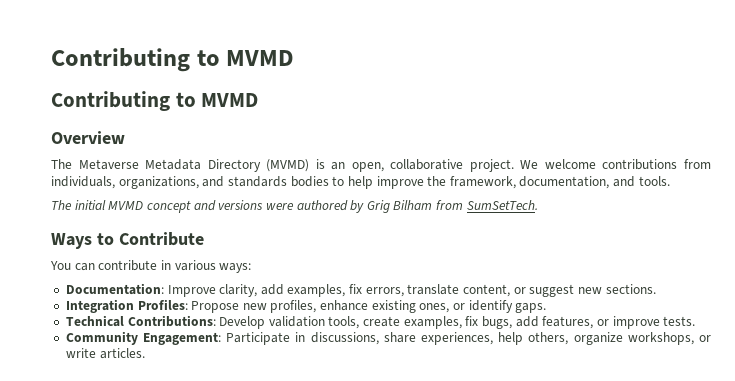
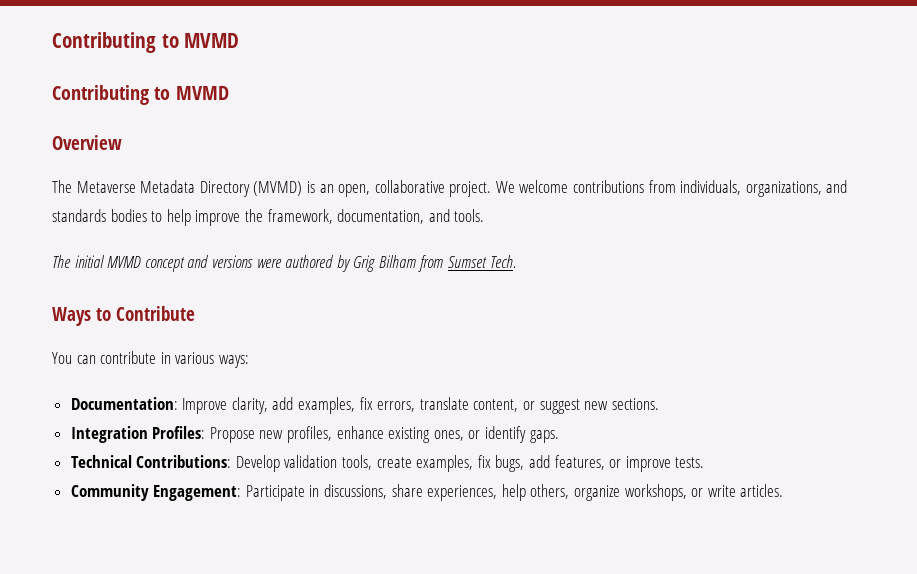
- The initial MVMD concept and versions were authored by Grig Bilham from SumSetTech.
+ The initial MVMD concept and versions were authored by Grig Bilham from Sumset Tech.

